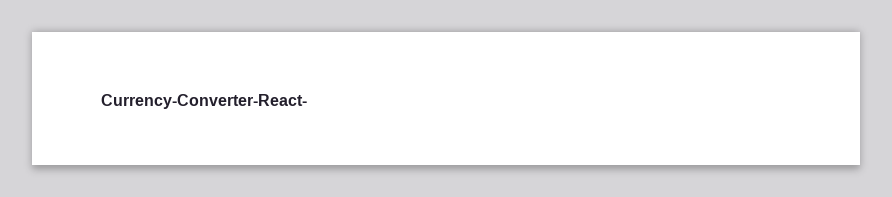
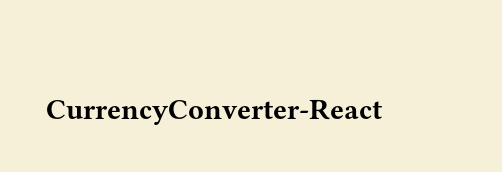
- Currency-Converter-React-
+ CurrencyConverter-React

